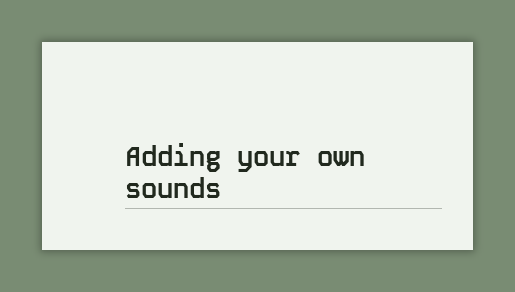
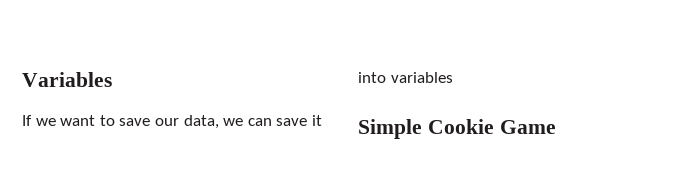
- Adding your own sounds
+ Variables
+ If we want to save our data, we can save it into variables
+ Simple Cookie Game

